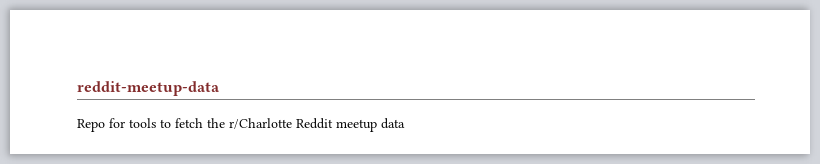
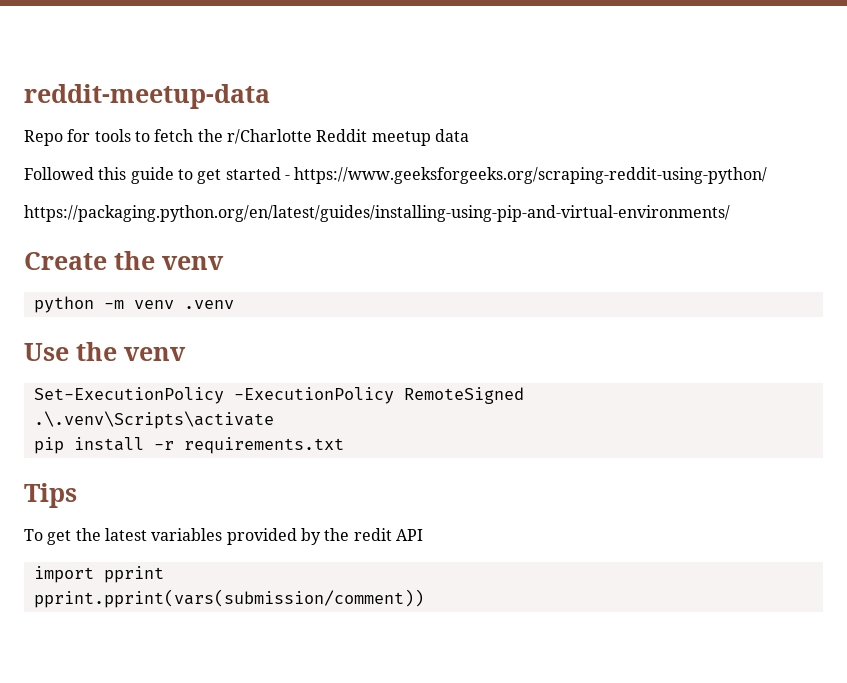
+ Followed this guide to get started - https://www.geeksforgeeks.org/scraping-reddit-using-python/
+ https://packaging.python.org/en/latest/guides/installing-using-pip-and-virtual-environments/
+ Create the venv
+ python -m venv .venv
+ Use the venv
+ Set-ExecutionPolicy -ExecutionPolicy RemoteSigned
+ .\.venv\Scripts\activate
+ pip install -r requirements.txt
+ Tips
+ To get the latest variables provided by the redit API
+ import pprint
+ pprint.pprint(vars(submission/comment))

